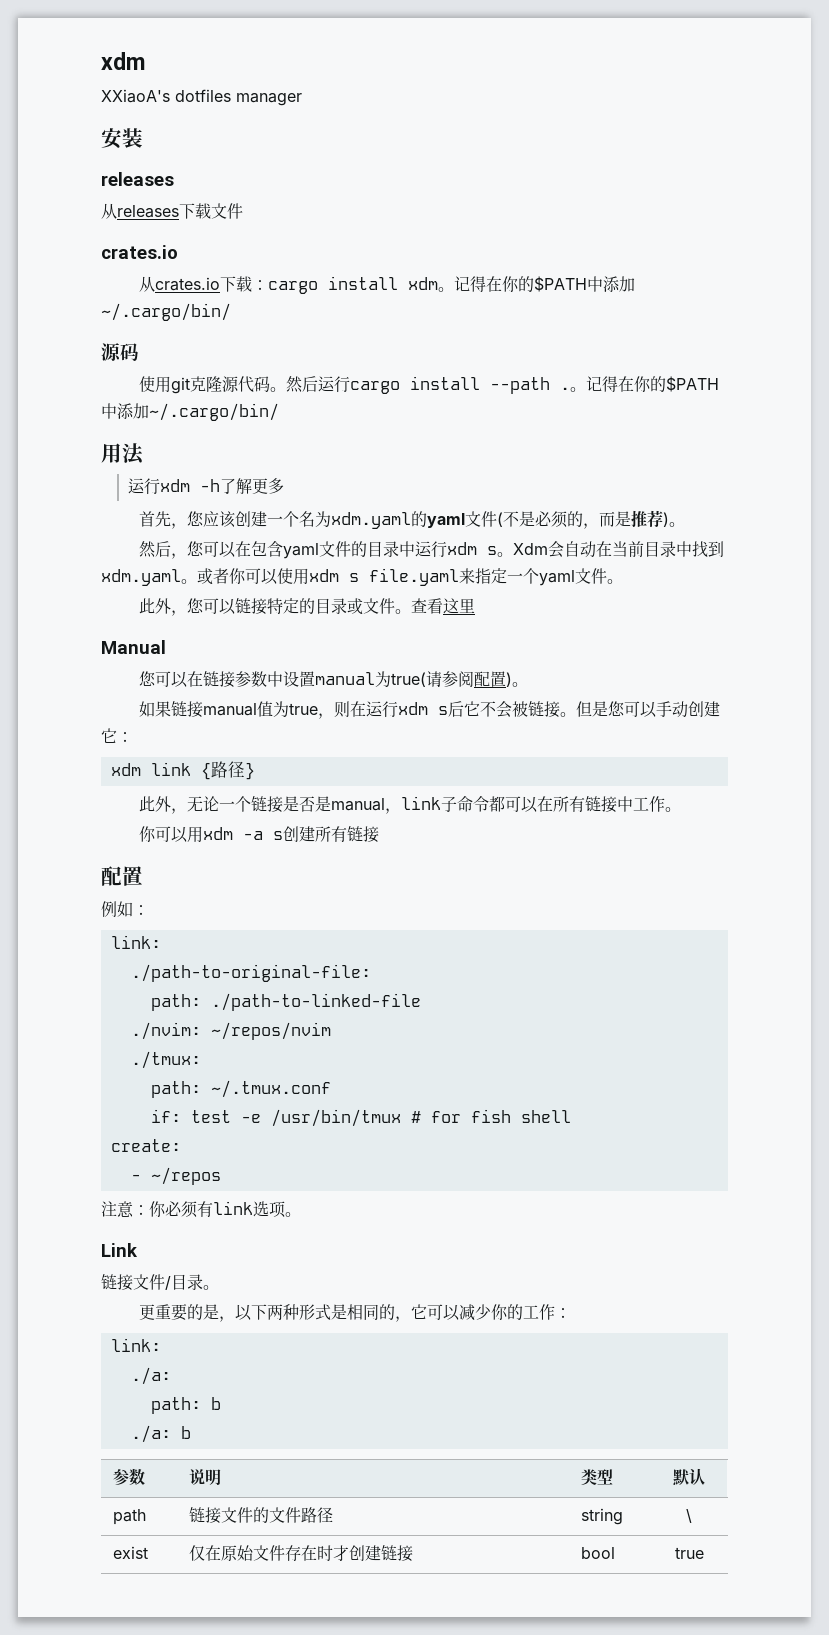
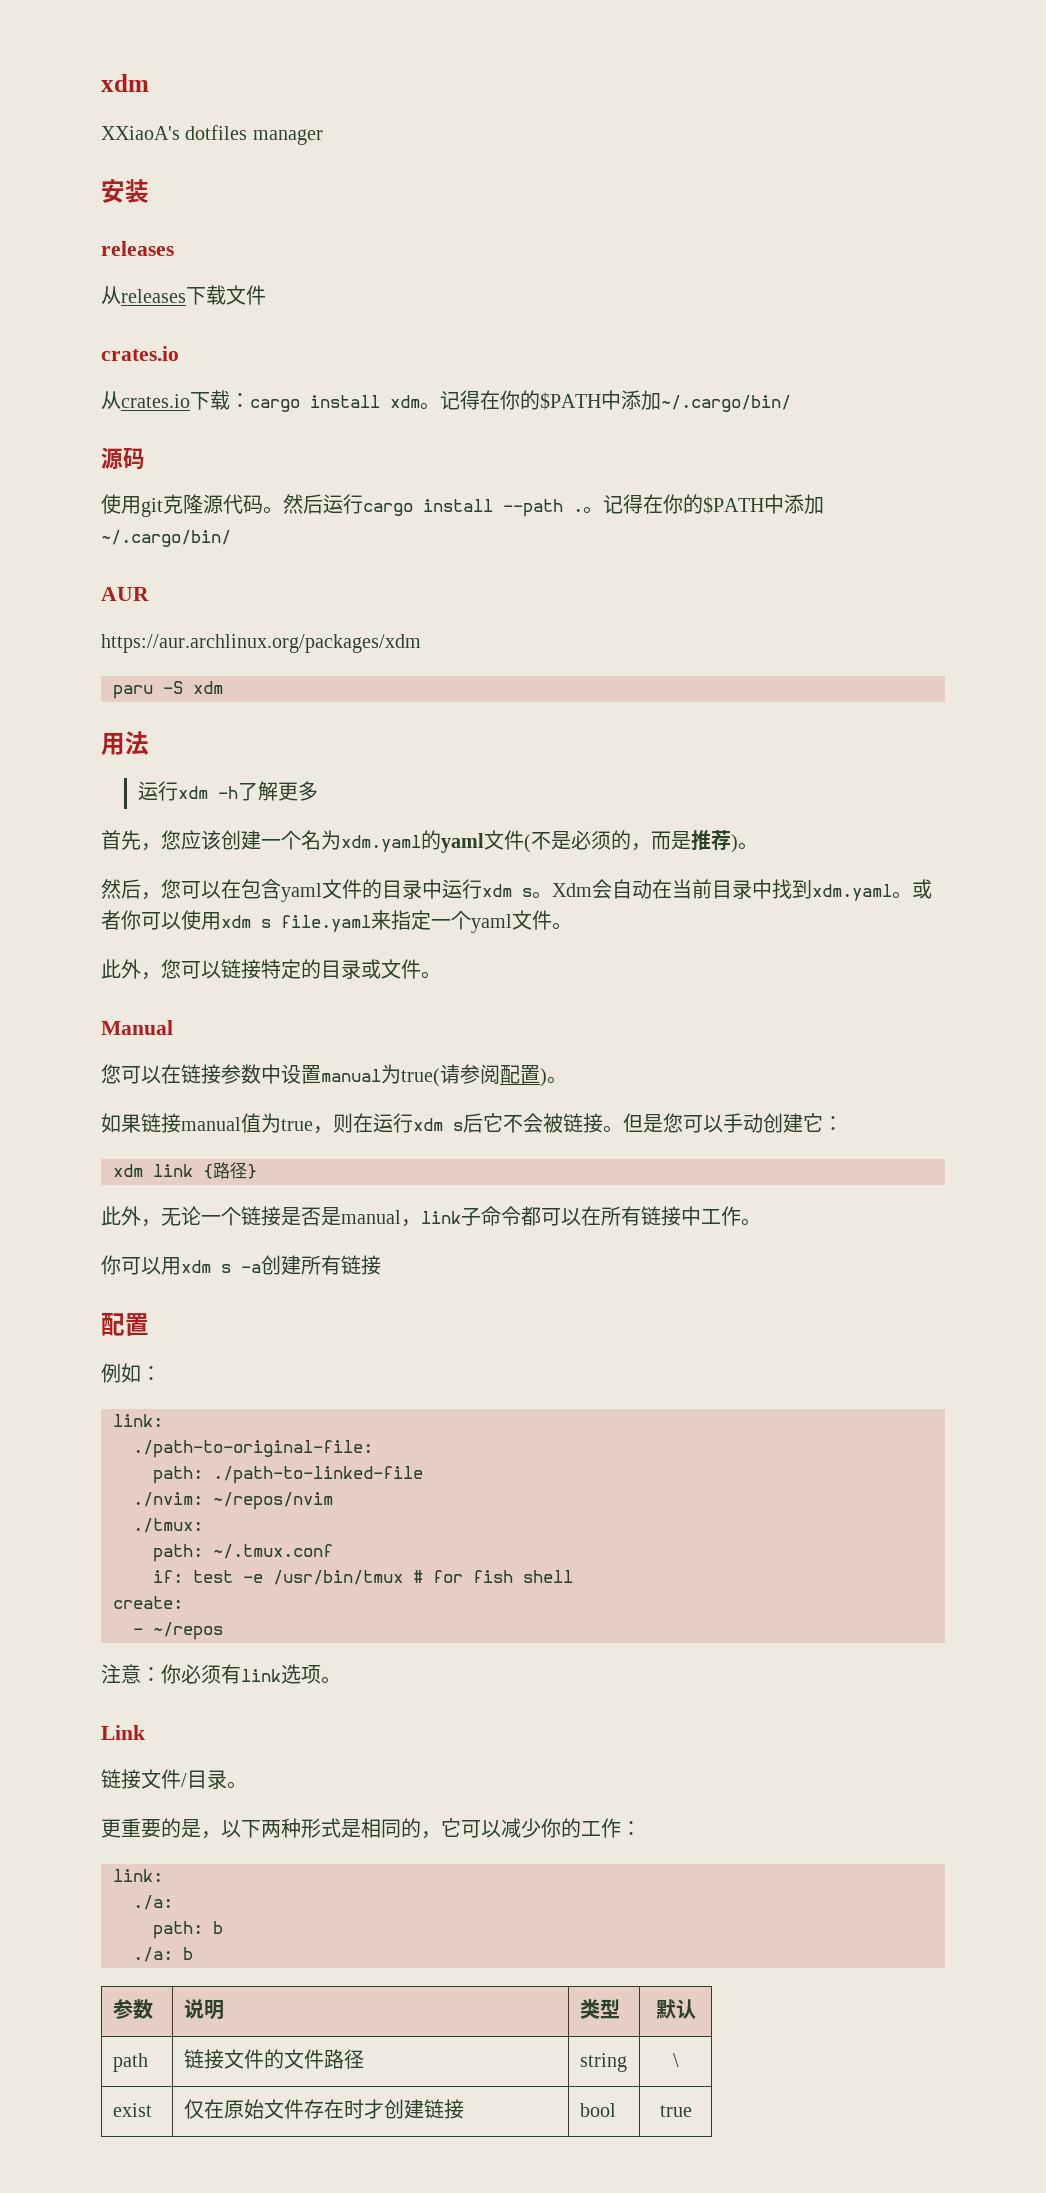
+ AUR
+ https://aur.archlinux.org/packages/xdm
+ paru -S xdm
- 查看这里
- 你可以用xdm -a s创建所有链接
+ 你可以用xdm s -a创建所有链接

